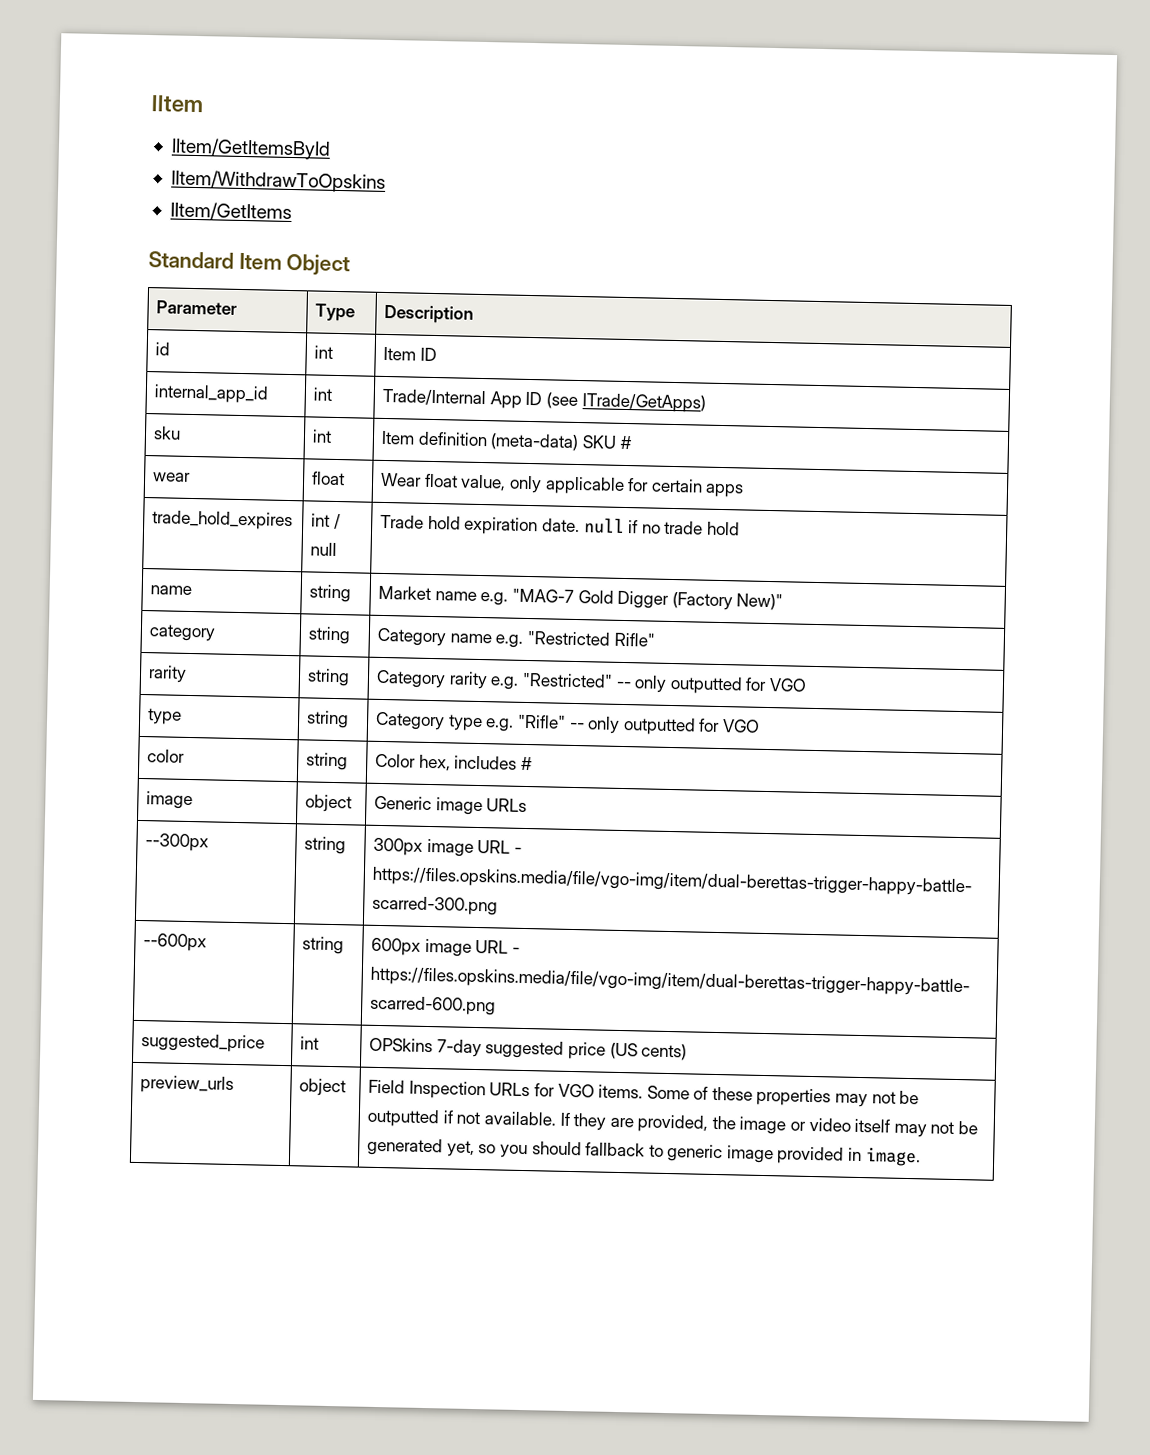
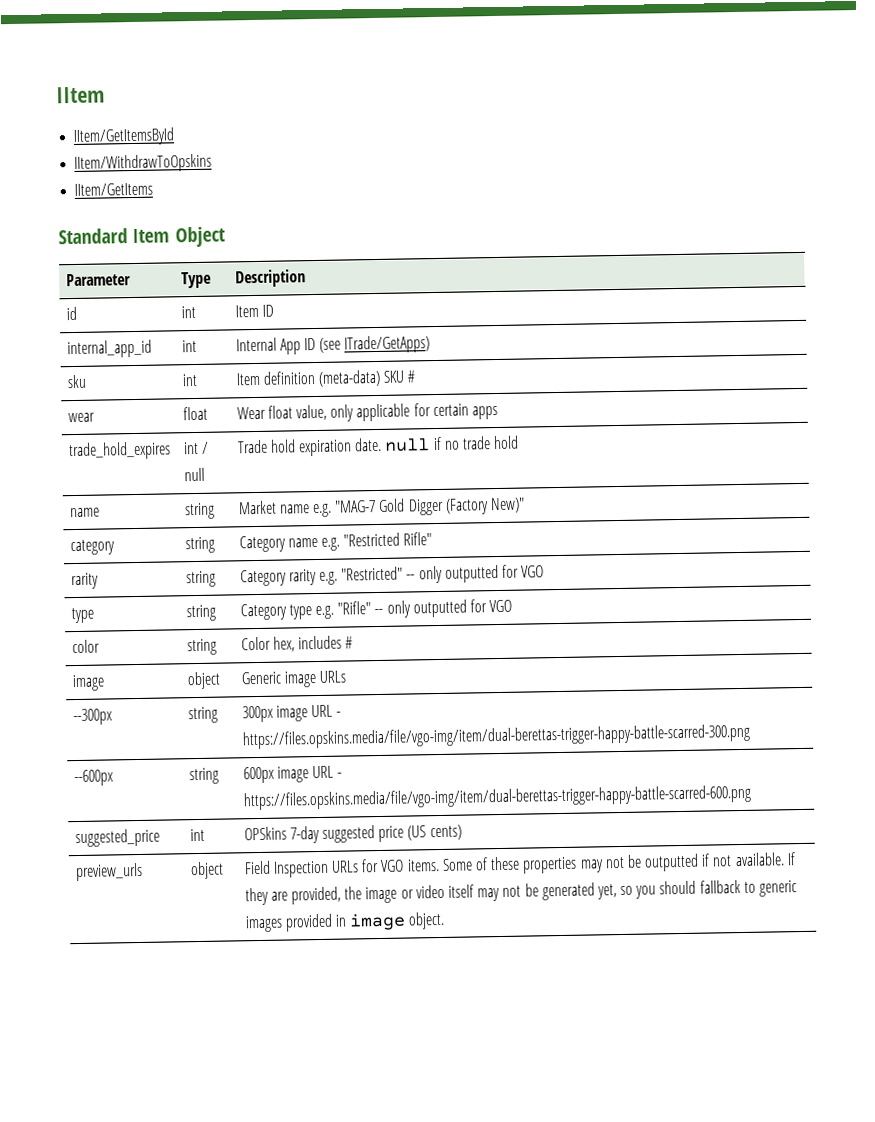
- internal_app_id | int | Trade/Internal App ID (see ITrade/GetApps)
+ internal_app_id | int | Internal App ID (see ITrade/GetApps)
- If they are provided, the image or video itself may not be generated yet, so you should fallback to generic image provided in image.
+ If they are provided, the image or video itself may not be generated yet, so you should fallback to generic images provided in image object.

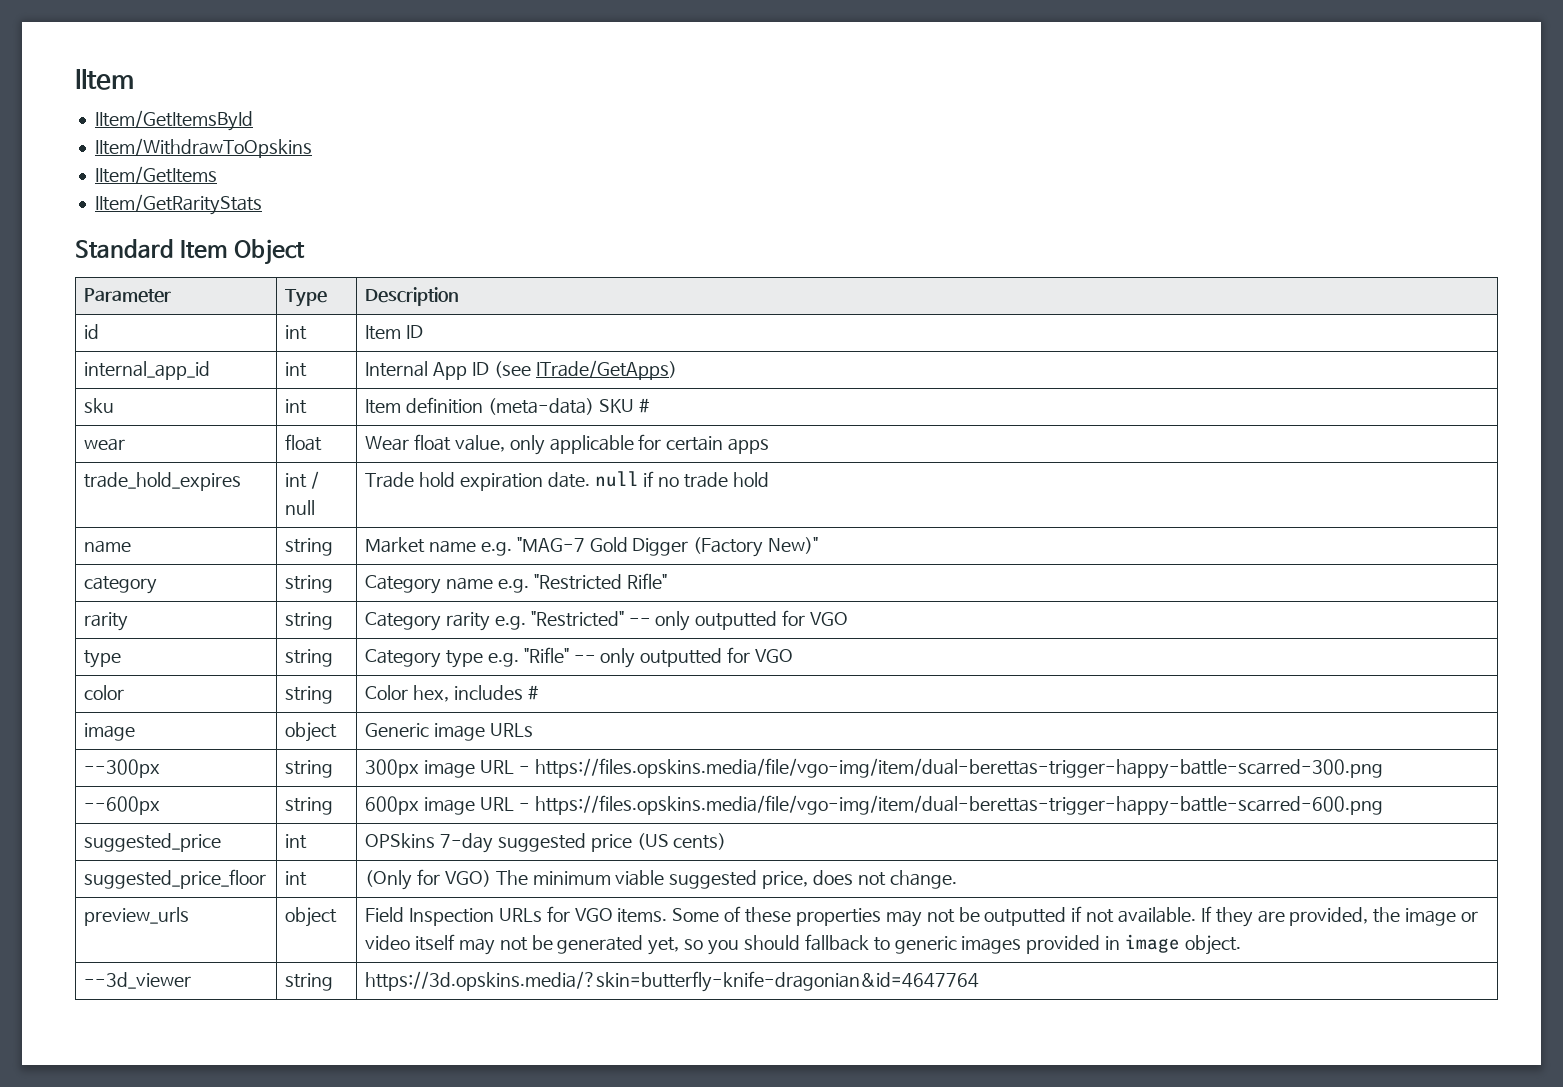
+ IItem/GetRarityStats
+ suggested_price_floor | int | (Only for VGO) The minimum viable suggested price, does not change.
+ --3d_viewer | string | https://3d.opskins.media/?skin=butterfly-knife-dragonian&id=4647764

